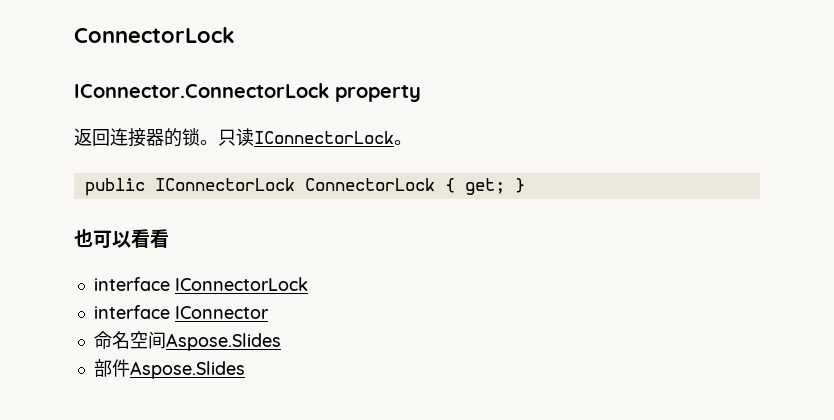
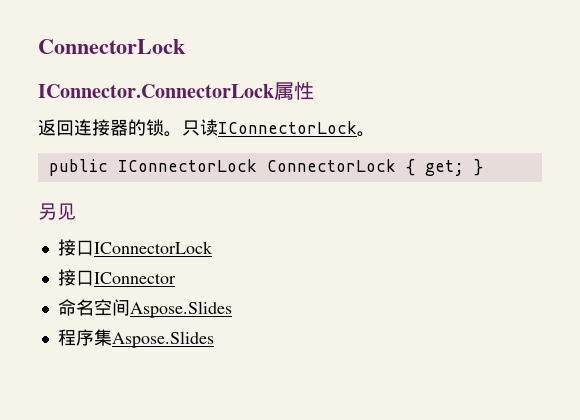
- IConnector.ConnectorLock property
+ IConnector.ConnectorLock属性
- 也可以看看
- interface IConnectorLock
+ 另见
+ 接口IConnectorLock
- interface IConnector
+ 接口IConnector
- 部件Aspose.Slides
+ 程序集Aspose.Slides

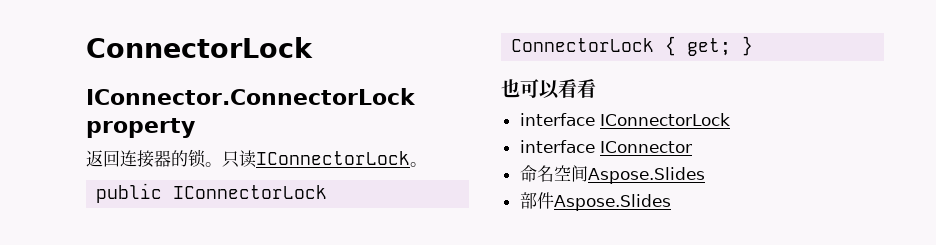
- IConnector.ConnectorLock属性
+ IConnector.ConnectorLock property
- 另见
- 接口IConnectorLock
+ 也可以看看
+ interface IConnectorLock
- 接口IConnector
+ interface IConnector
- 程序集Aspose.Slides
+ 部件Aspose.Slides

